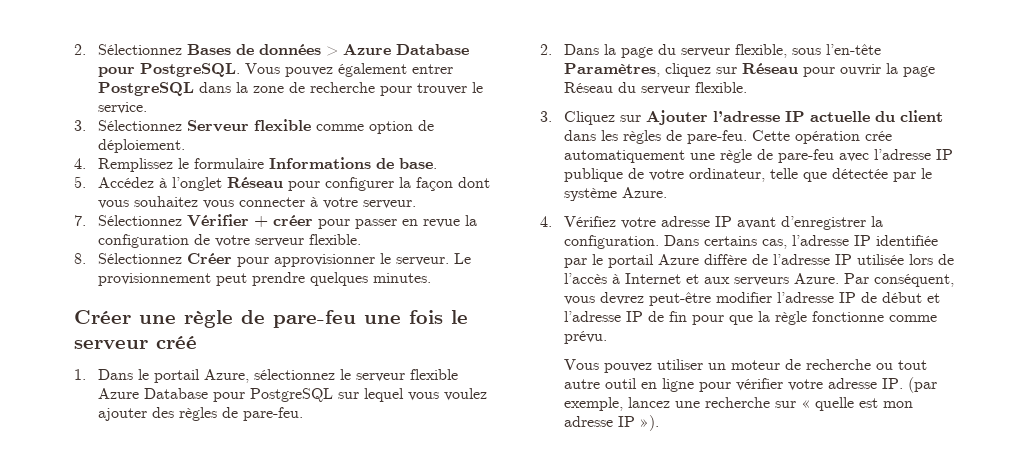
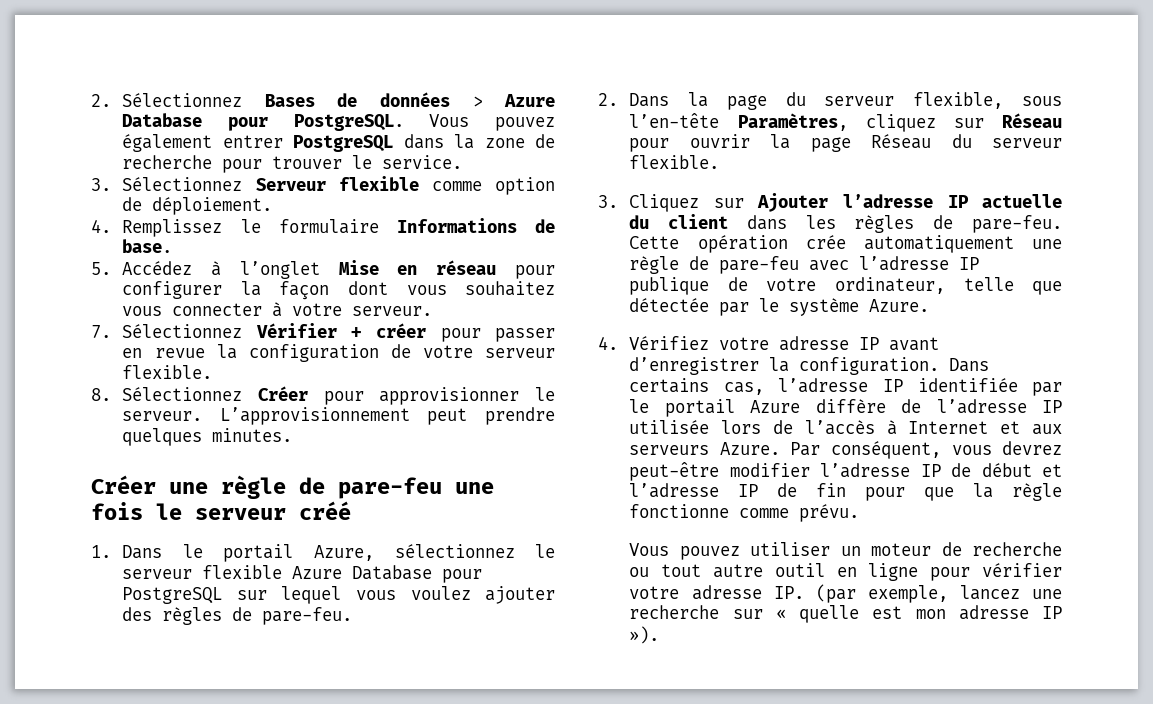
- 5. Accédez à l’onglet Réseau pour configurer la façon dont vous souhaitez vous connecter à votre serveur.
+ 5. Accédez à l’onglet Mise en réseau pour configurer la façon dont vous souhaitez vous connecter à votre serveur.
- Le provisionnement peut prendre quelques minutes.
+ L’approvisionnement peut prendre quelques minutes.

